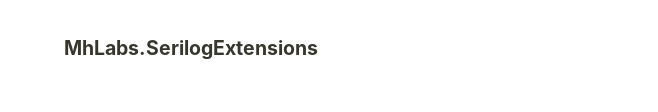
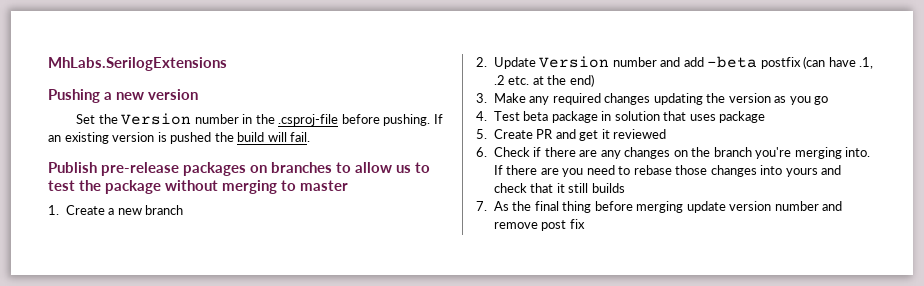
+ Pushing a new version
+ Set the Version number in the .csproj-file before pushing. If an existing version is pushed the build will fail.
+ Publish pre-release packages on branches to allow us to test the package without merging to master
+ 1. Create a new branch
+ 2. Update Version number and add -beta postfix (can have .1, .2 etc. at the end)
+ 3. Make any required changes updating the version as you go
+ 4. Test beta package in solution that uses package
+ 5. Create PR and get it reviewed
+ 6. Check if there are any changes on the branch you're merging into. If there are you need to rebase those changes into yours and check that it still builds
+ 7. As the final thing before merging update version number and remove post fix

